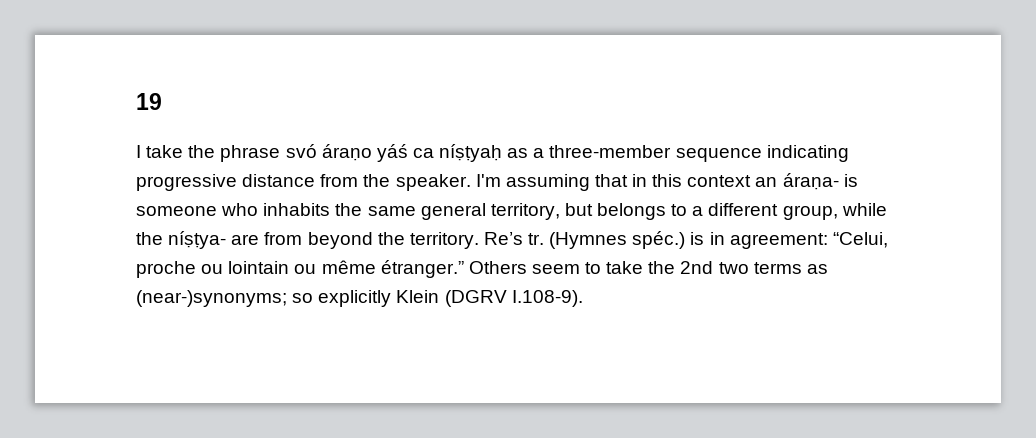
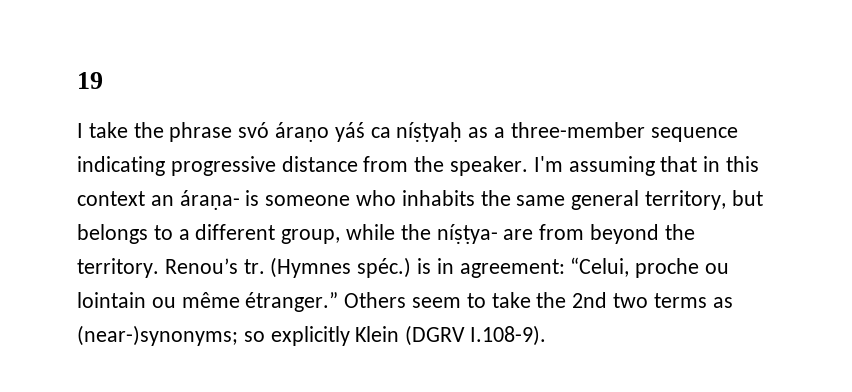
- Re’s tr.
+ Renou’s tr.

